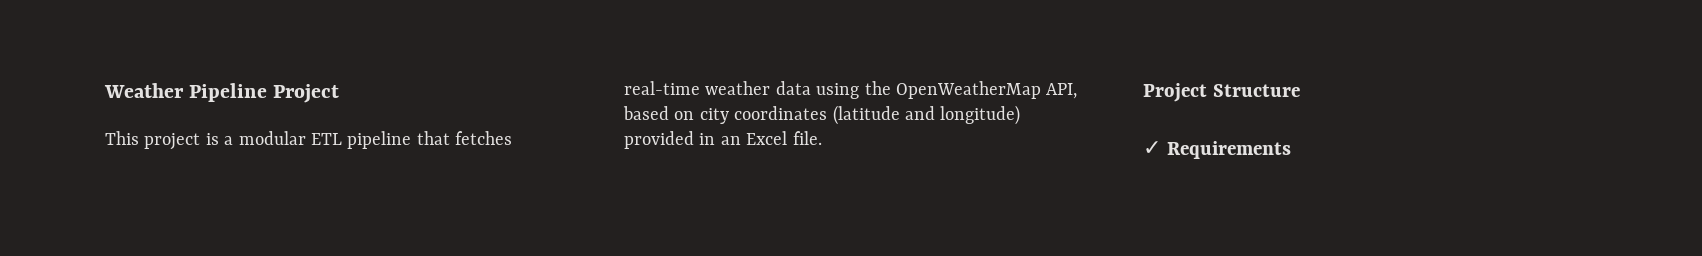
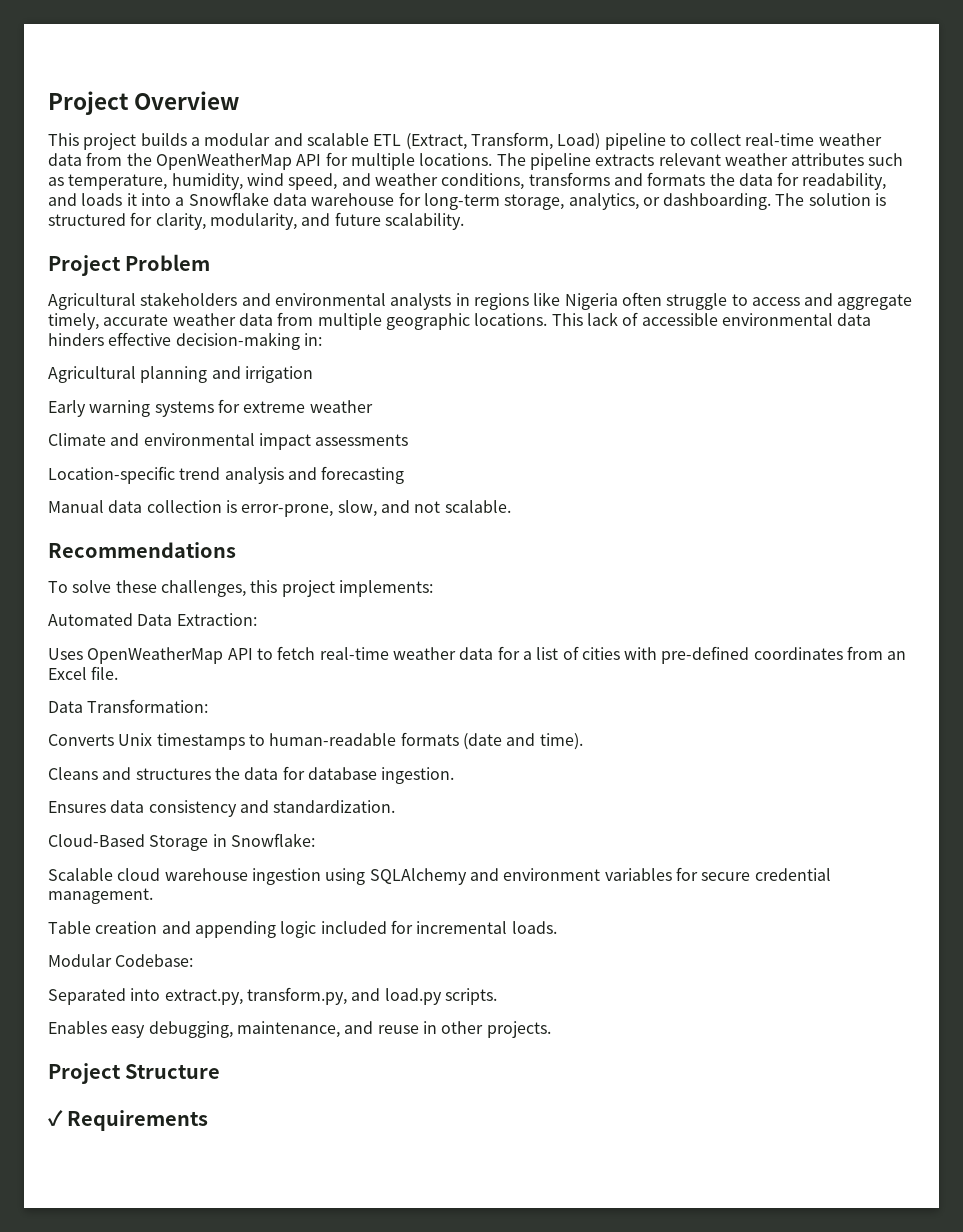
- Weather Pipeline Project
+ Project Overview
- This project is a modular ETL pipeline that fetches real-time weather data using the OpenWeatherMap API, based on city coordinates (latitude and longitude) provided in an Excel file.
+ This project builds a modular and scalable ETL (Extract, Transform, Load) pipeline to collect real-time weather data from the OpenWeatherMap API for multiple locations. The pipeline extracts relevant weather attributes such as temperature, humidity, wind speed, and weather conditions, transforms and formats the data for readability, and loads it into a Snowflake data warehouse for long-term storage, analytics, or dashboarding. The solution is structured for clarity, modularity, and future scalability.
+ Project Problem
+ Agricultural stakeholders and environmental analysts in regions like Nigeria often struggle to access and aggregate timely, accurate weather data from multiple geographic locations. This lack of accessible environmental data hinders effective decision-making in:
+ Agricultural planning and irrigation
+ Early warning systems for extreme weather
+ Climate and environmental impact assessments
+ Location-specific trend analysis and forecasting
+ Manual data collection is error-prone, slow, and not scalable.
+ Recommendations
+ To solve these challenges, this project implements:
+ Automated Data Extraction:
+ Uses OpenWeatherMap API to fetch real-time weather data for a list of cities with pre-defined coordinates from an Excel file.
+ Data Transformation:
+ Converts Unix timestamps to human-readable formats (date and time).
+ Cleans and structures the data for database ingestion.
+ Ensures data consistency and standardization.
+ Cloud-Based Storage in Snowflake:
+ Scalable cloud warehouse ingestion using SQLAlchemy and environment variables for secure credential management.
+ Table creation and appending logic included for incremental loads.
+ Modular Codebase:
+ Separated into extract.py, transform.py, and load.py scripts.
+ Enables easy debugging, maintenance, and reuse in other projects.

